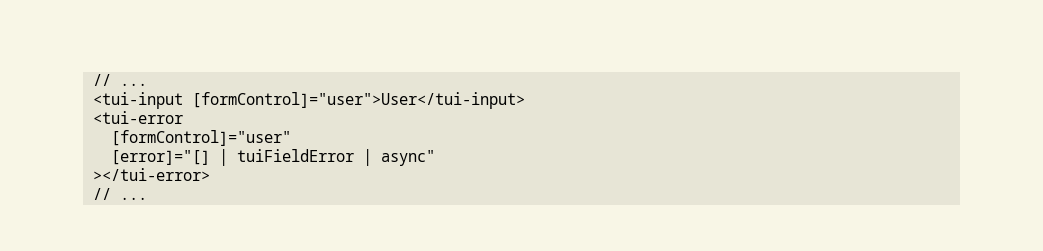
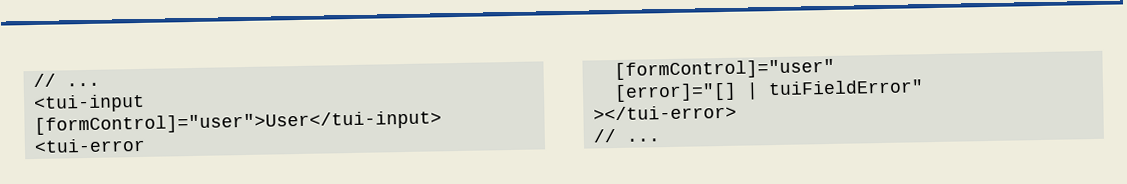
- [error]="[] | tuiFieldError | async"
+ [error]="[] | tuiFieldError"

